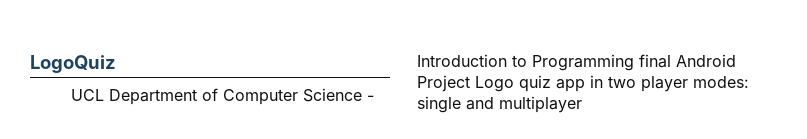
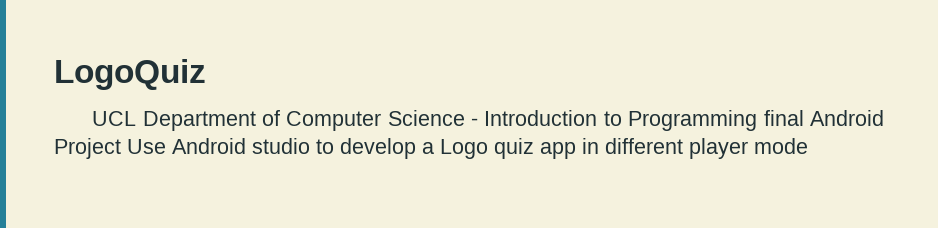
- UCL Department of Computer Science - Introduction to Programming final Android Project Logo quiz app in two player modes: single and multiplayer
+ UCL Department of Computer Science - Introduction to Programming final Android Project Use Android studio to develop a Logo quiz app in different player mode

